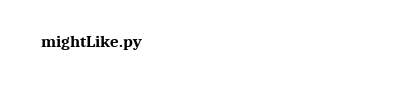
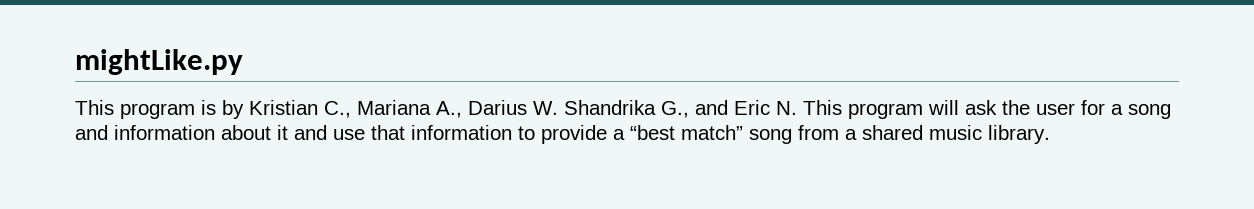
+ This program is by Kristian C., Mariana A., Darius W. Shandrika G., and Eric N. This program will ask the user for a song and information about it and use that information to provide a “best match” song from a shared music library.

